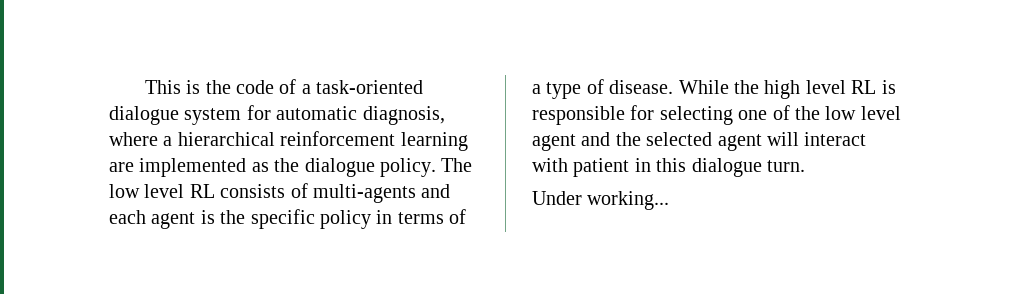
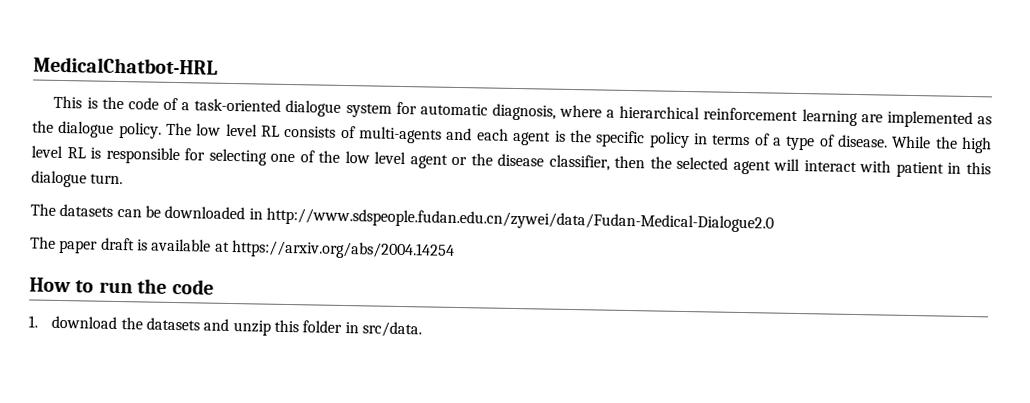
+ MedicalChatbot-HRL
- While the high level RL is responsible for selecting one of the low level agent and the selected agent will interact with patient in this dialogue turn.
+ While the high level RL is responsible for selecting one of the low level agent or the disease classifier, then the selected agent will interact with patient in this dialogue turn.
- Under working...
+ The datasets can be downloaded in http://www.sdspeople.fudan.edu.cn/zywei/data/Fudan-Medical-Dialogue2.0
+ The paper draft is available at https://arxiv.org/abs/2004.14254
+ How to run the code
+ 1. download the datasets and unzip this folder in src/data.

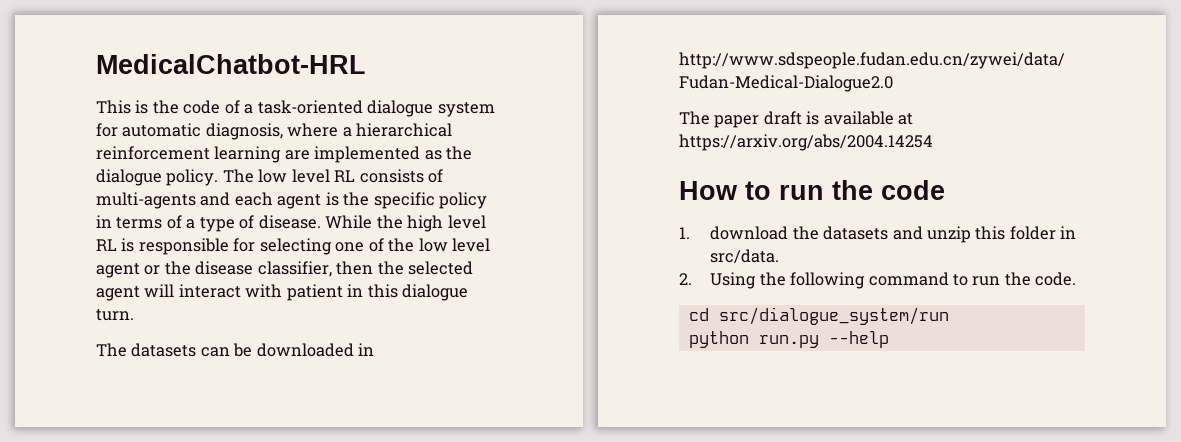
+ 2. Using the following command to run the code.
+ cd src/dialogue_system/run
+ python run.py --help

